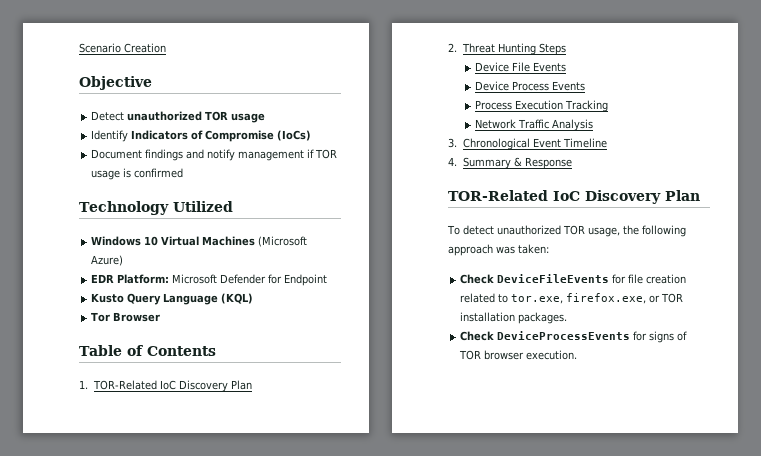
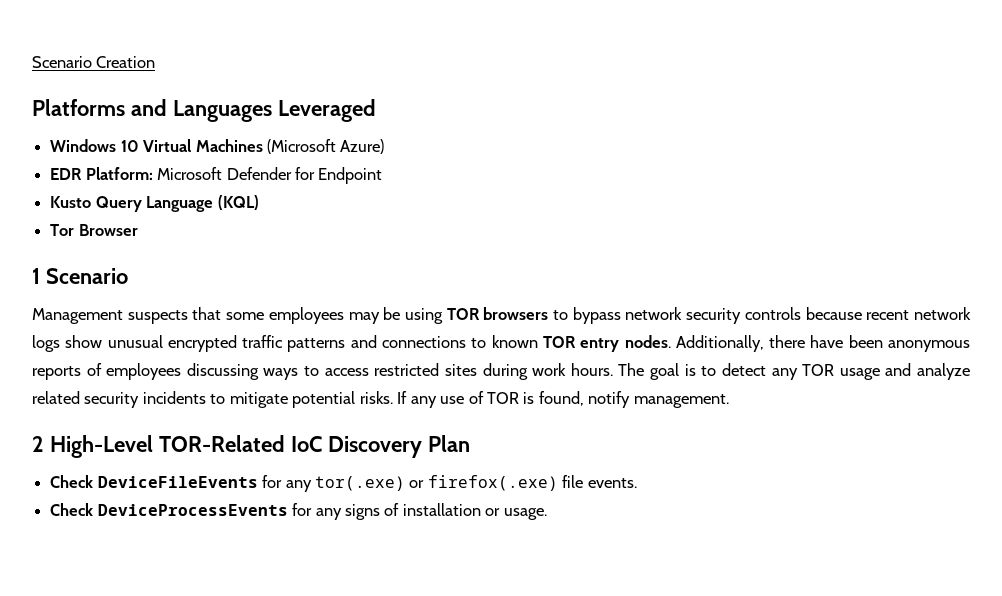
- Objective
- Detect unauthorized TOR usage
- Identify Indicators of Compromise (IoCs)
- Document findings and notify management if TOR usage is confirmed
- Technology Utilized
+ Platforms and Languages Leveraged
- Table of Contents
- 1. TOR-Related IoC Discovery Plan
- 2. Threat Hunting Steps
- Device File Events
- Device Process Events
- Process Execution Tracking
- Network Traffic Analysis
- 3. Chronological Event Timeline
- 4. Summary & Response
- TOR-Related IoC Discovery Plan
- To detect unauthorized TOR usage, the following approach was taken:
- Check DeviceFileEvents for file creation related to tor.exe, firefox.exe, or TOR installation packages.
+ 1 Scenario
+ Management suspects that some employees may be using TOR browsers to bypass network security controls because recent network logs show unusual encrypted traffic patterns and connections to known TOR entry nodes. Additionally, there have been anonymous reports of employees discussing ways to access restricted sites during work hours. The goal is to detect any TOR usage and analyze related security incidents to mitigate potential risks. If any use of TOR is found, notify management.
+ 2 High-Level TOR-Related IoC Discovery Plan
+ Check DeviceFileEvents for any tor(.exe) or firefox(.exe) file events.
- Check DeviceProcessEvents for signs of TOR browser execution.
+ Check DeviceProcessEvents for any signs of installation or usage.

